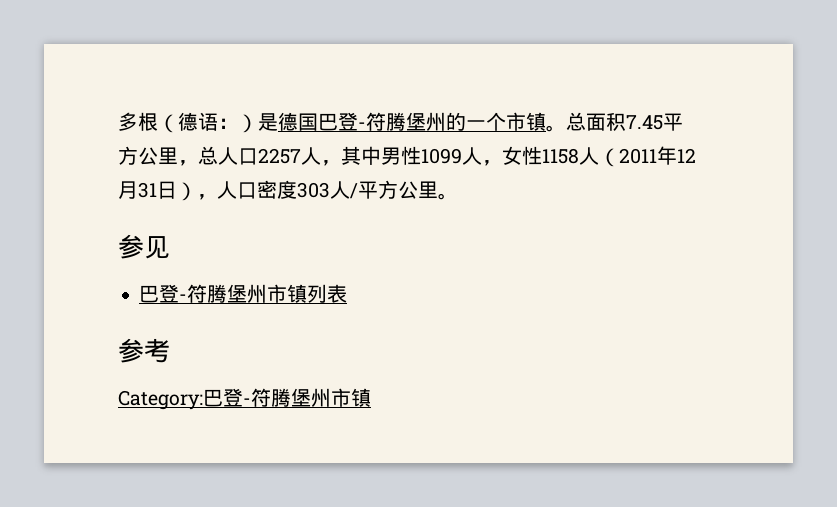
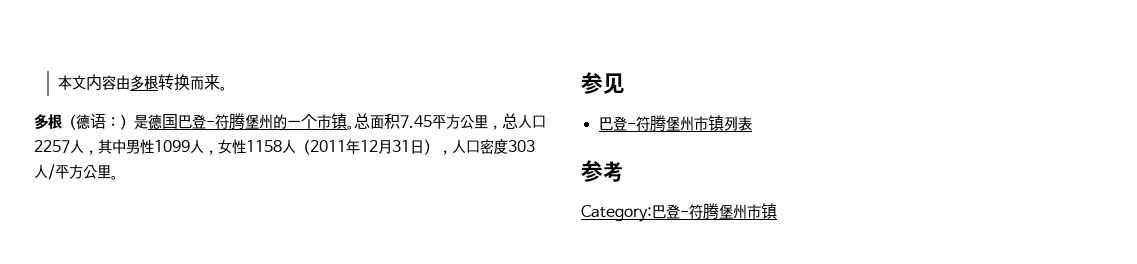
+ 本文内容由多根转换而来。

